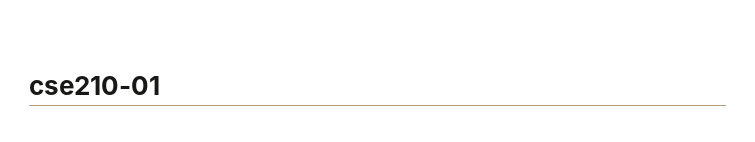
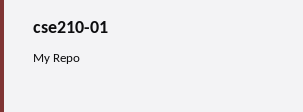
+ My Repo

